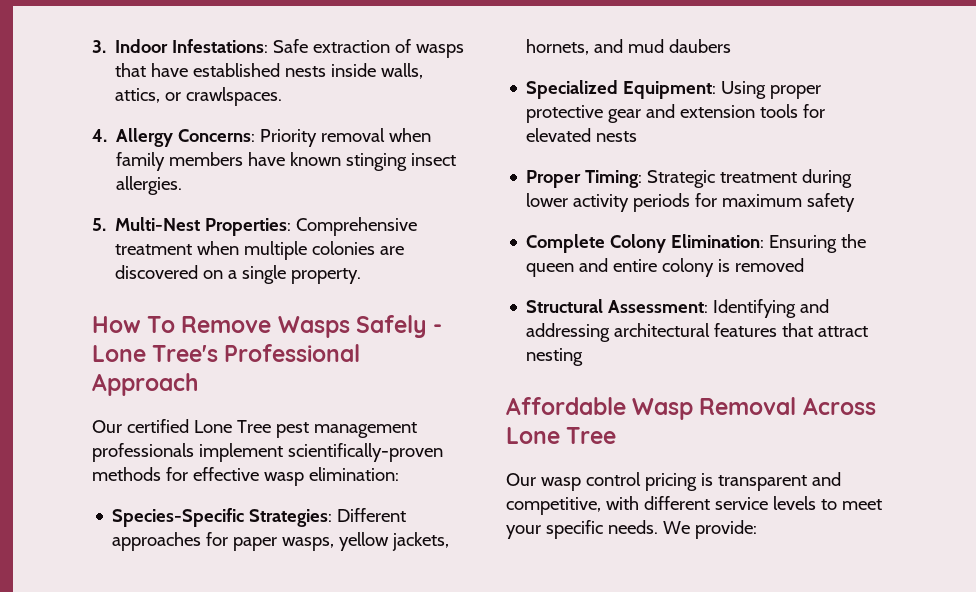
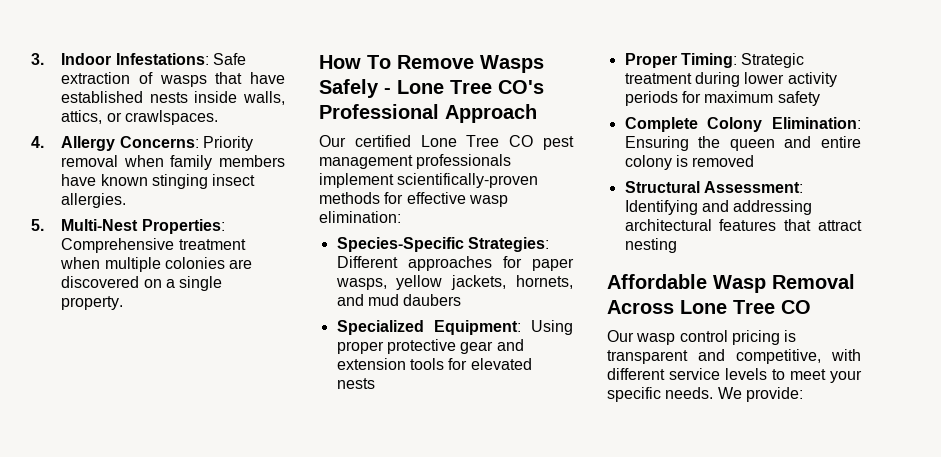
- How To Remove Wasps Safely - Lone Tree's Professional Approach
+ How To Remove Wasps Safely - Lone Tree CO's Professional Approach
- Our certified Lone Tree pest management professionals implement scientifically-proven methods for effective wasp elimination:
+ Our certified Lone Tree CO pest management professionals implement scientifically-proven methods for effective wasp elimination:
- Affordable Wasp Removal Across Lone Tree
+ Affordable Wasp Removal Across Lone Tree CO

